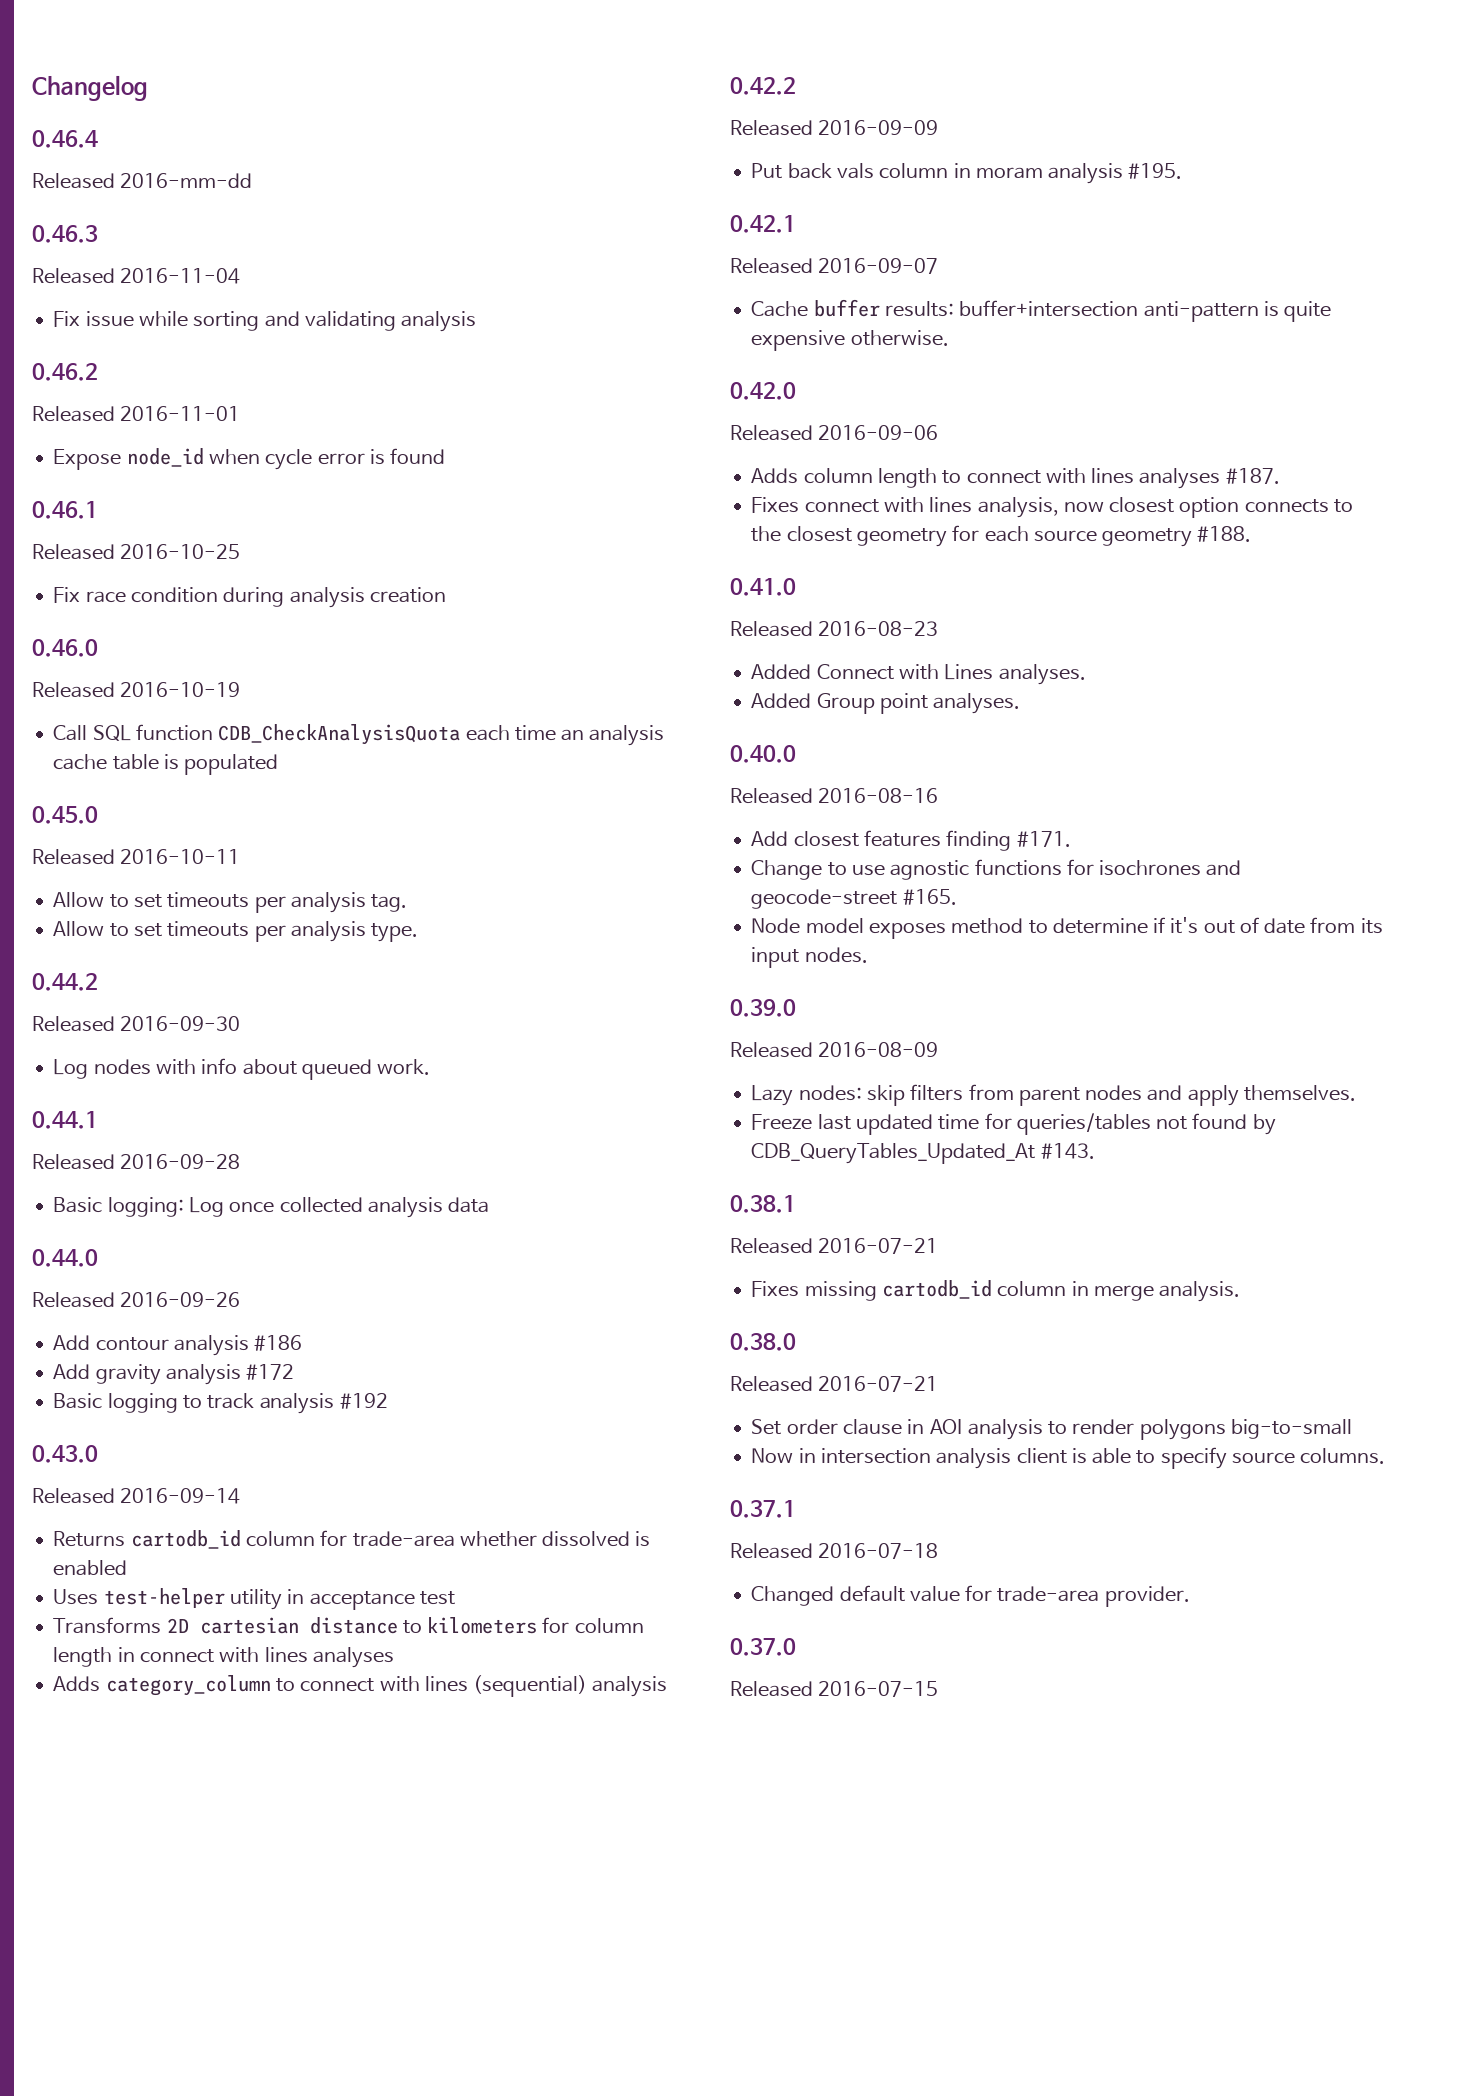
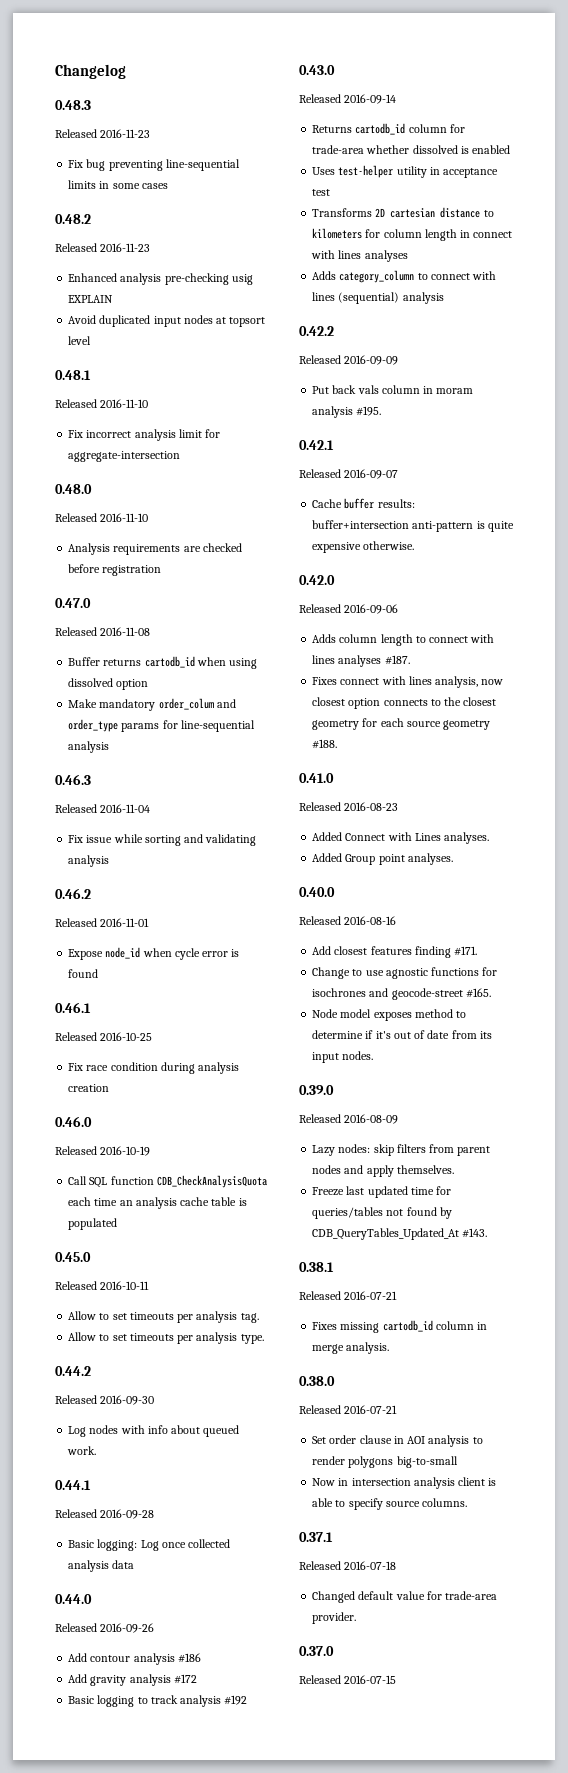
- 0.46.4
- Released 2016-mm-dd
+ 0.48.3
+ Released 2016-11-23
+ Fix bug preventing line-sequential limits in some cases
+ 0.48.2
+ Released 2016-11-23
+ Enhanced analysis pre-checking usig EXPLAIN
+ Avoid duplicated input nodes at topsort level
+ 0.48.1
+ Released 2016-11-10
+ Fix incorrect analysis limit for aggregate-intersection
+ 0.48.0
+ Released 2016-11-10
+ Analysis requirements are checked before registration
+ 0.47.0
+ Released 2016-11-08
+ Buffer returns cartodb_id when using dissolved option
+ Make mandatory order_colum and order_type params for line-sequential analysis

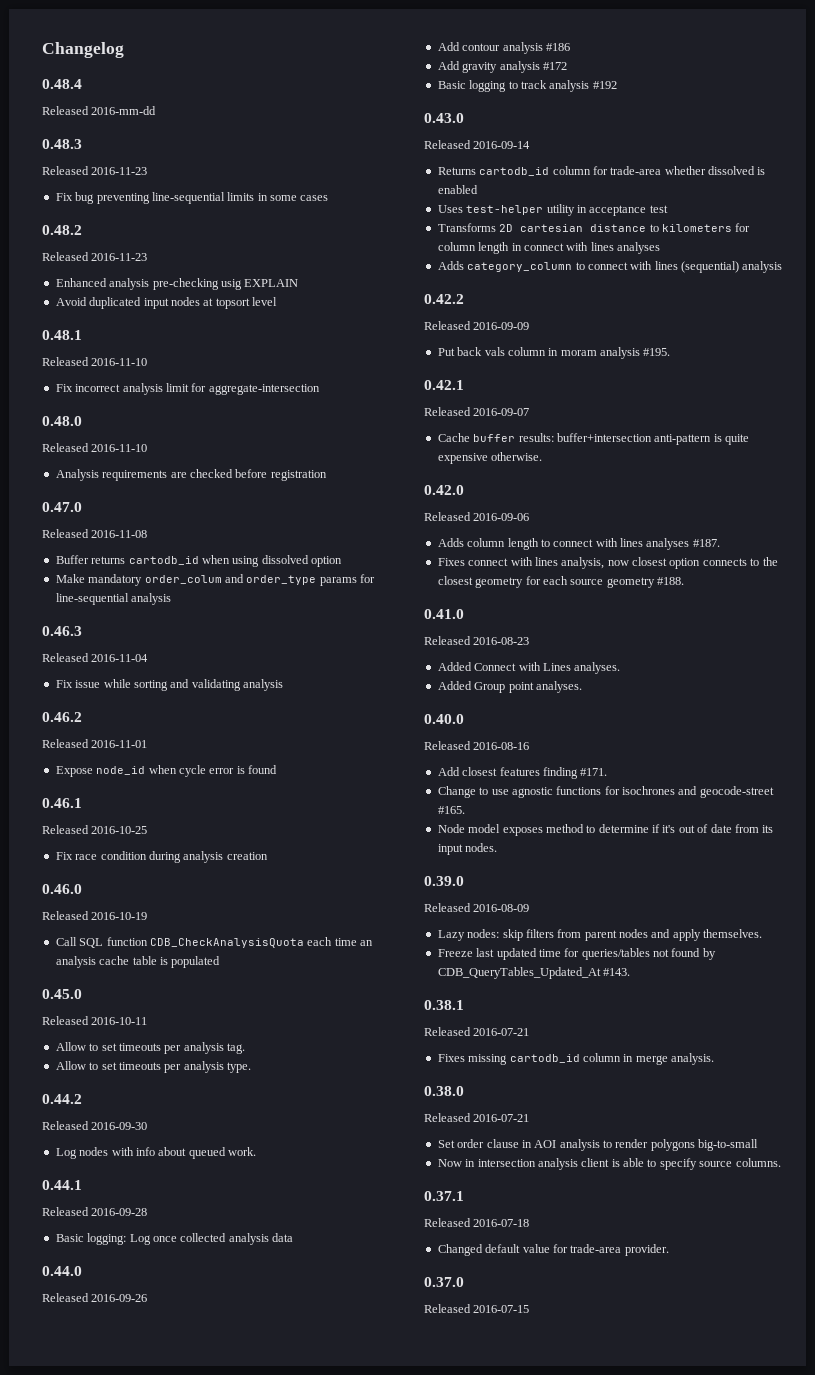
+ 0.48.4
+ Released 2016-mm-dd

